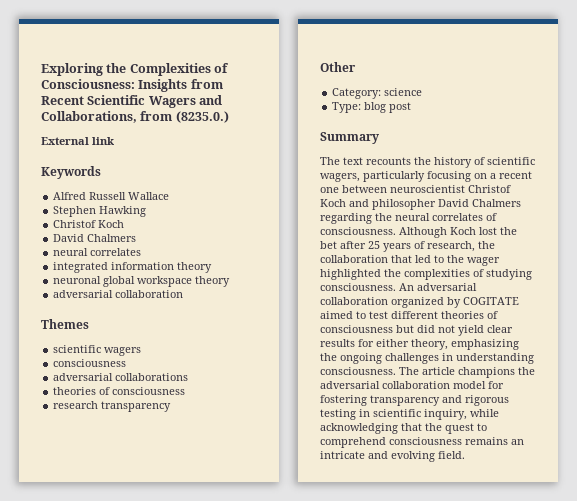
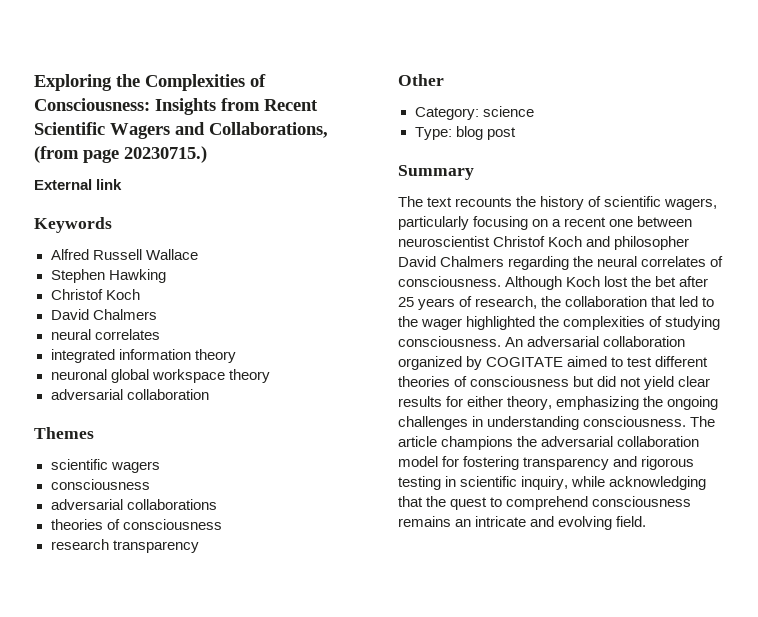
- Exploring the Complexities of Consciousness: Insights from Recent Scientific Wagers and Collaborations, from (8235.0.)
+ Exploring the Complexities of Consciousness: Insights from Recent Scientific Wagers and Collaborations, (from page 20230715.)

